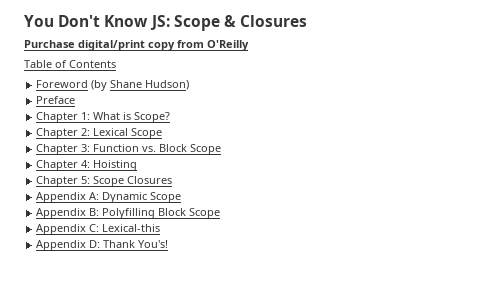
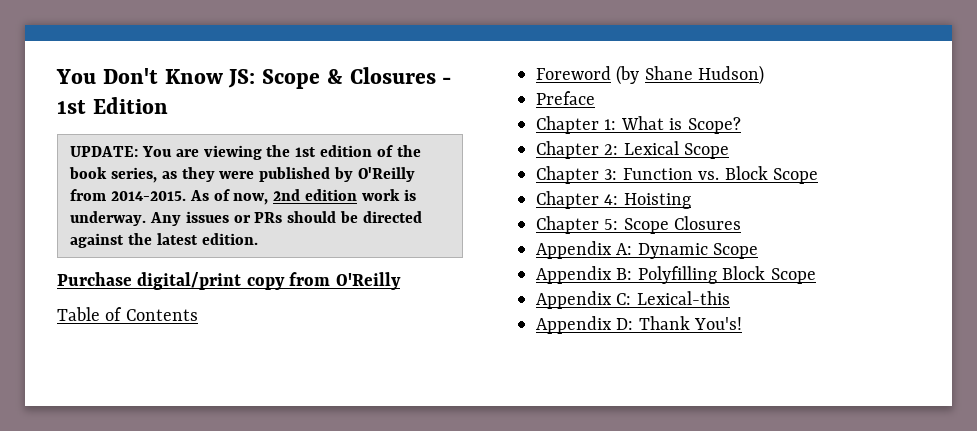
- You Don't Know JS: Scope & Closures
+ You Don't Know JS: Scope & Closures - 1st Edition
+ UPDATE: You are viewing the 1st edition of the book series, as they were published by O'Reilly from 2014-2015. As of now, 2nd edition work is underway. Any issues or PRs should be directed against the latest edition.

